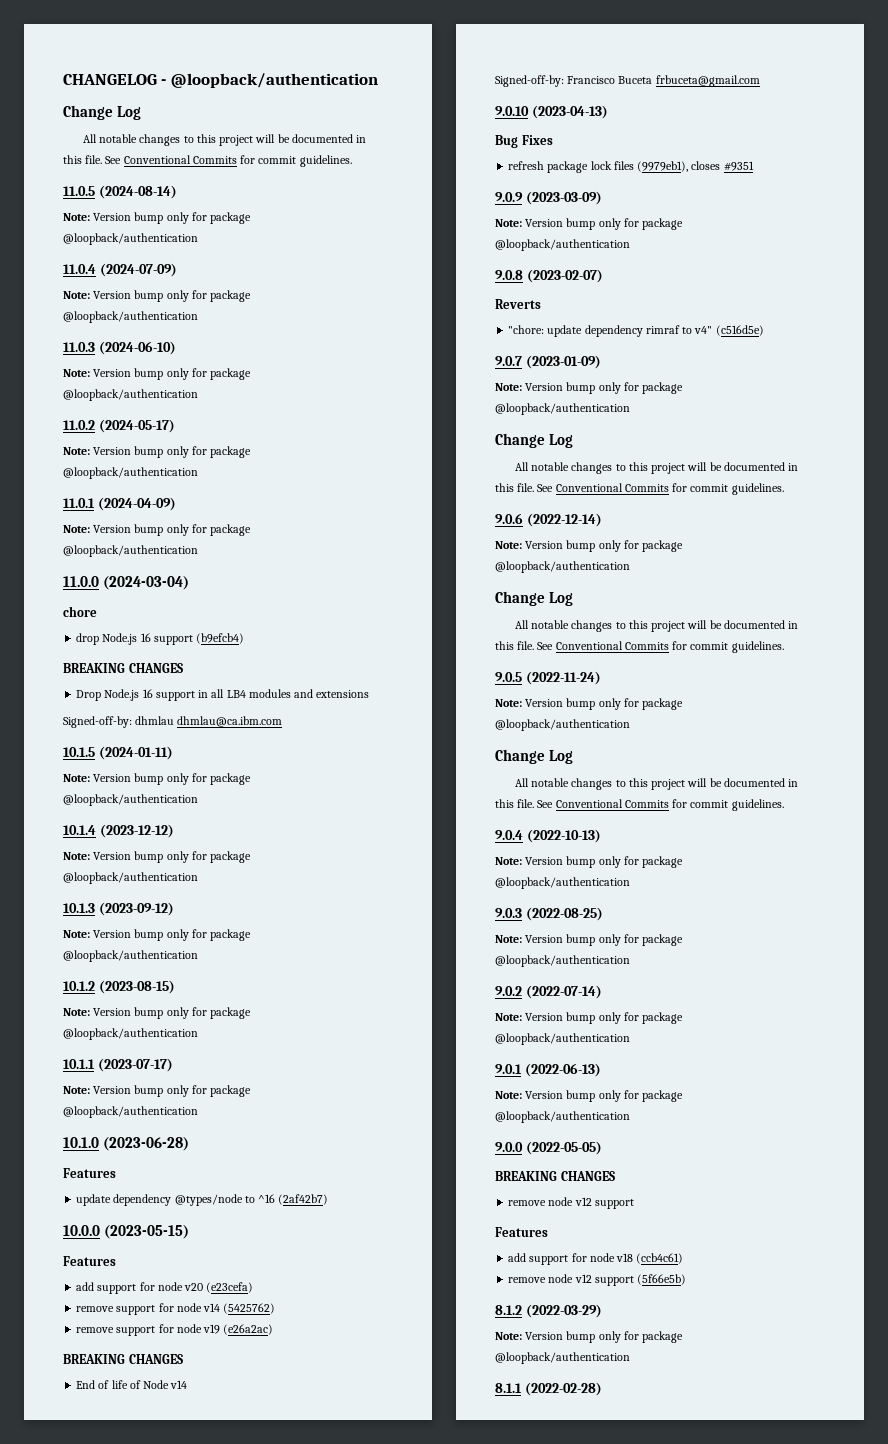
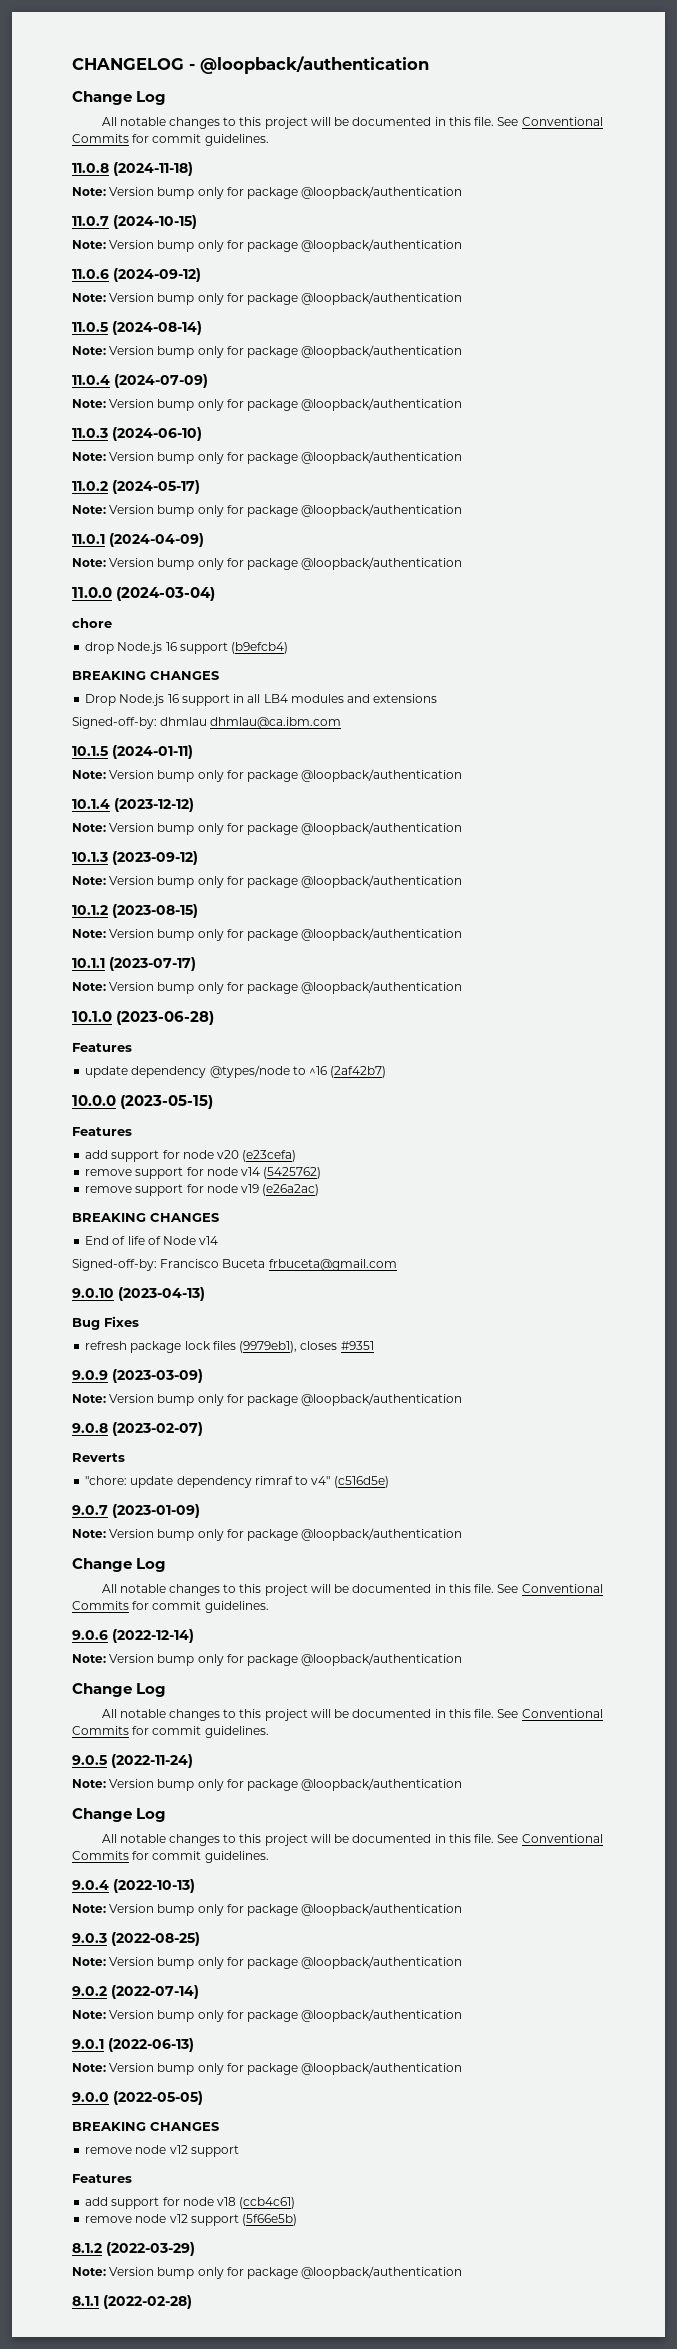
+ 11.0.8 (2024-11-18)
+ Note: Version bump only for package @loopback/authentication
+ 11.0.7 (2024-10-15)
+ Note: Version bump only for package @loopback/authentication
+ 11.0.6 (2024-09-12)
+ Note: Version bump only for package @loopback/authentication

